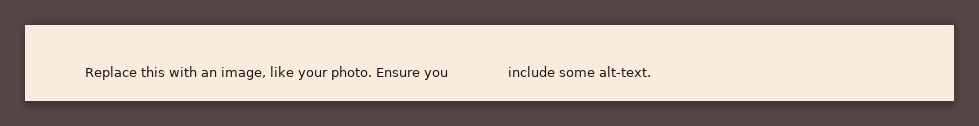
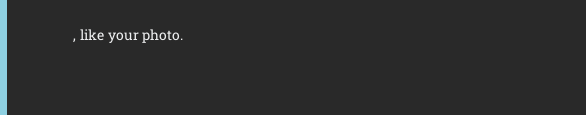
- Replace this with an image, like your photo. Ensure you include some alt-text.
+ , like your photo.

